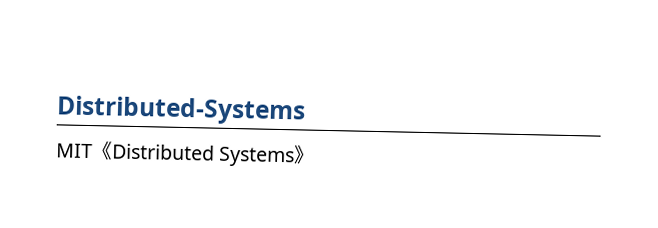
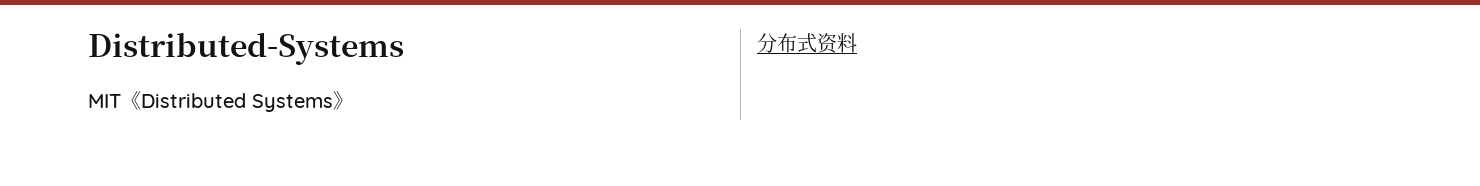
+ 分布式资料

